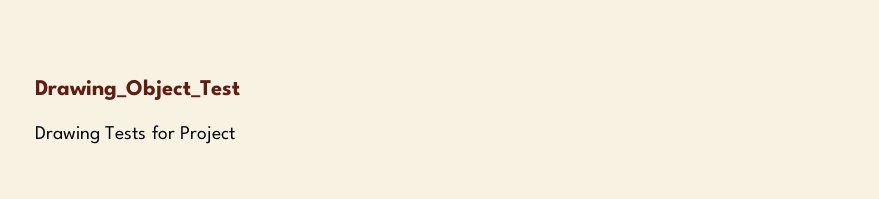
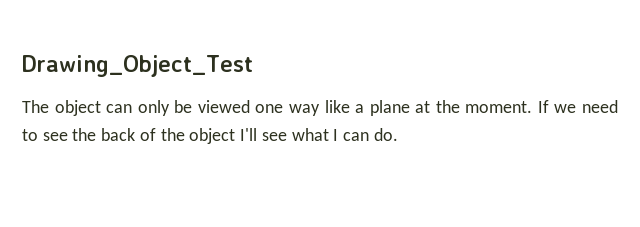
- Drawing Tests for Project
+ The object can only be viewed one way like a plane at the moment. If we need to see the back of the object I'll see what I can do.

